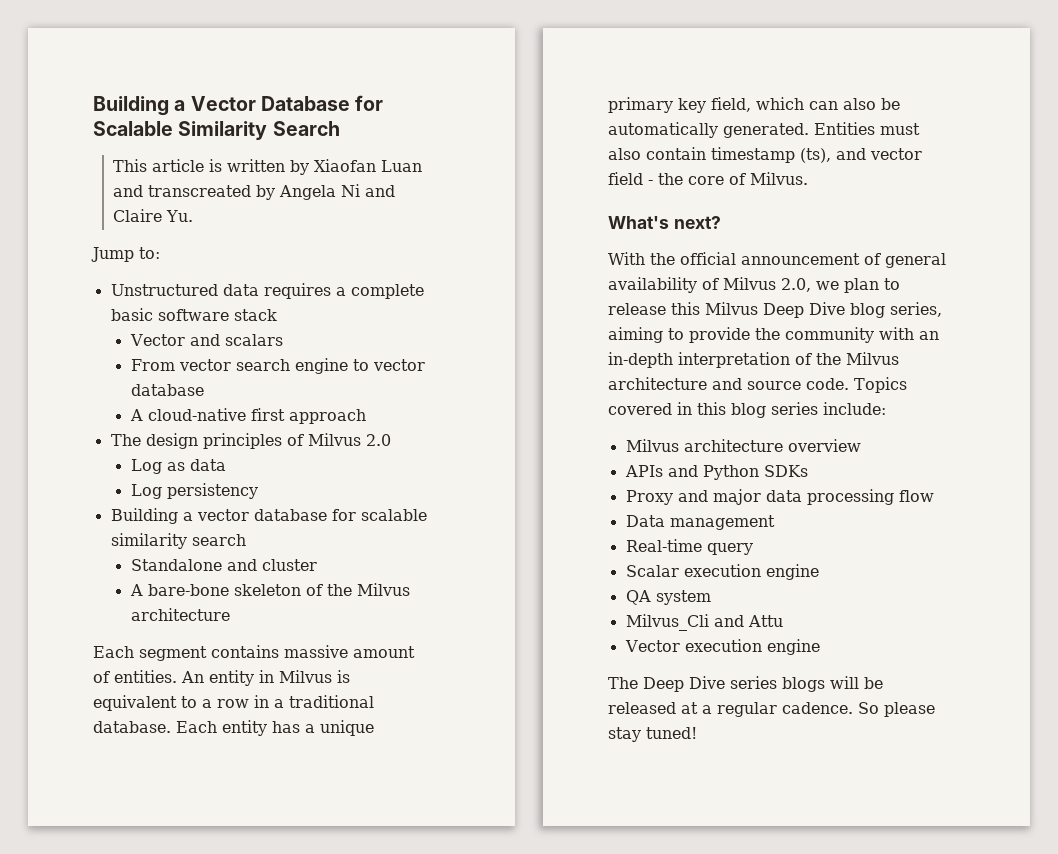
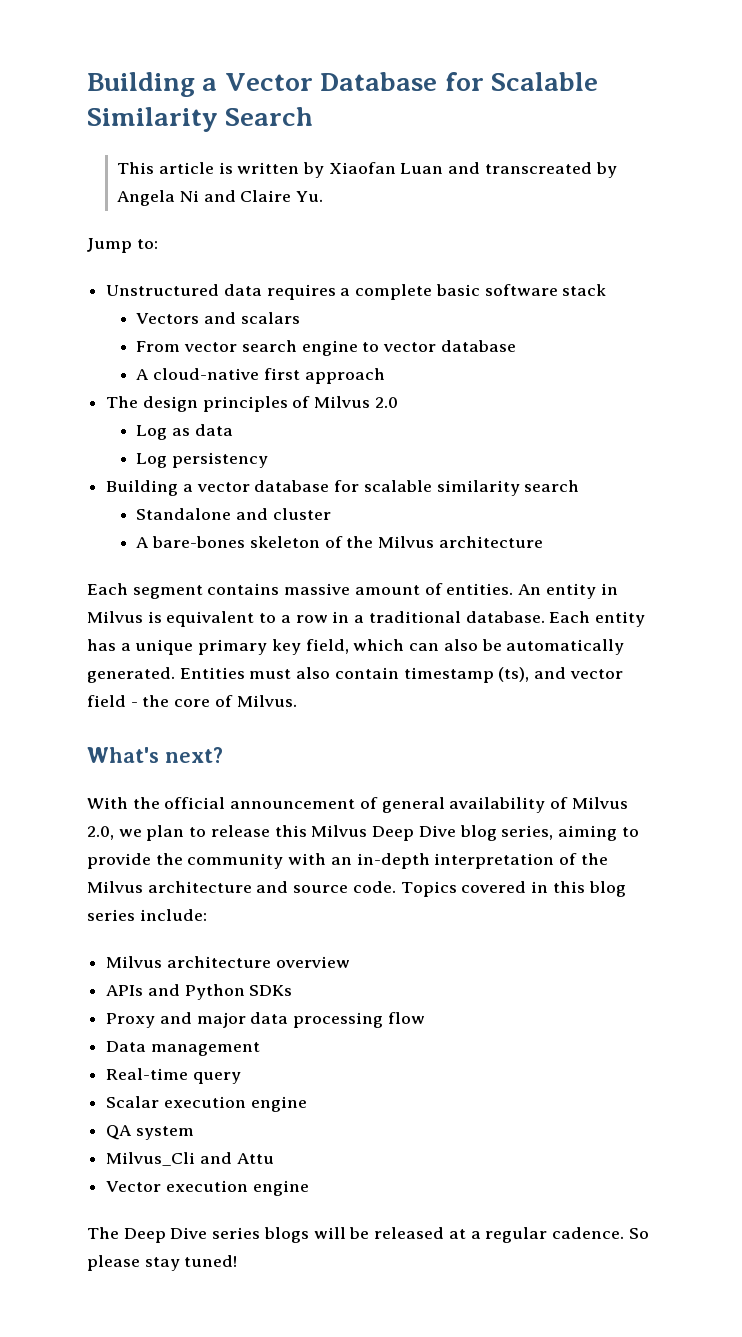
- Vector and scalars
+ Vectors and scalars
- A bare-bone skeleton of the Milvus architecture
+ A bare-bones skeleton of the Milvus architecture

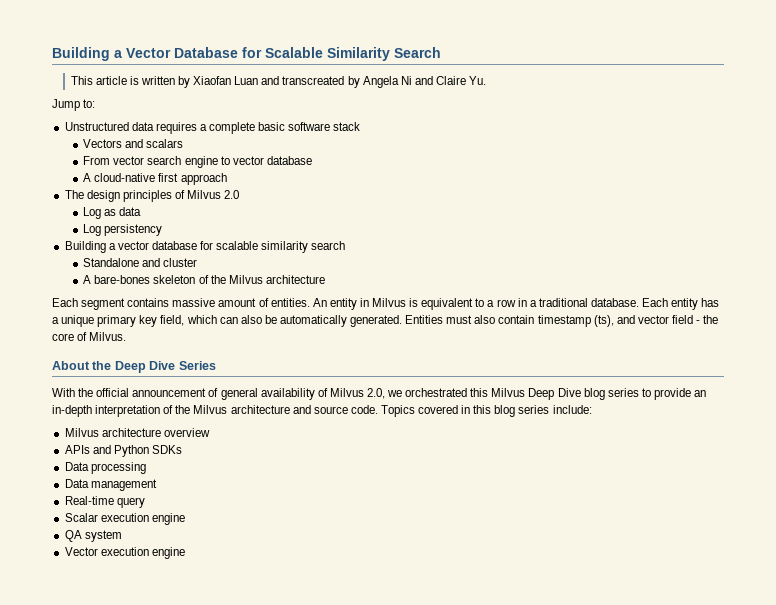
- What's next?
+ About the Deep Dive Series
- With the official announcement of general availability of Milvus 2.0, we plan to release this Milvus Deep Dive blog series, aiming to provide the community with an in-depth interpretation of the Milvus architecture and source code.
+ With the official announcement of general availability of Milvus 2.0, we orchestrated this Milvus Deep Dive blog series to provide an in-depth interpretation of the Milvus architecture and source code.
- Proxy and major data processing flow
+ Data processing
- Milvus_Cli and Attu
- The Deep Dive series blogs will be released at a regular cadence. So please stay tuned!

